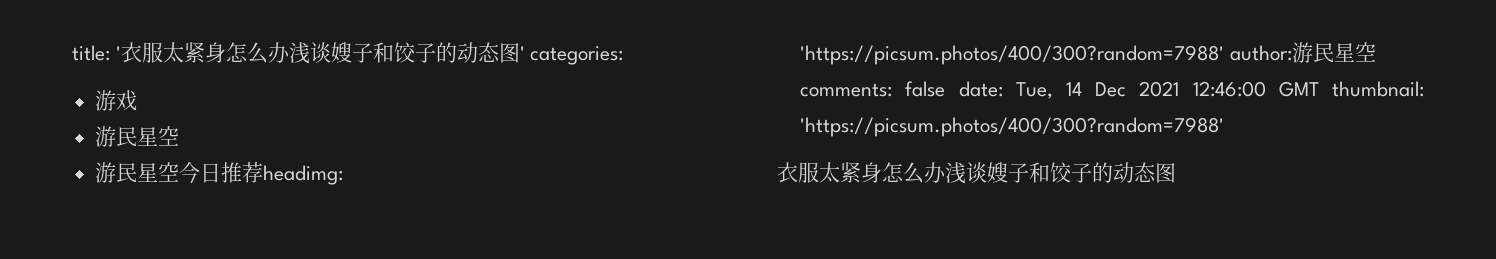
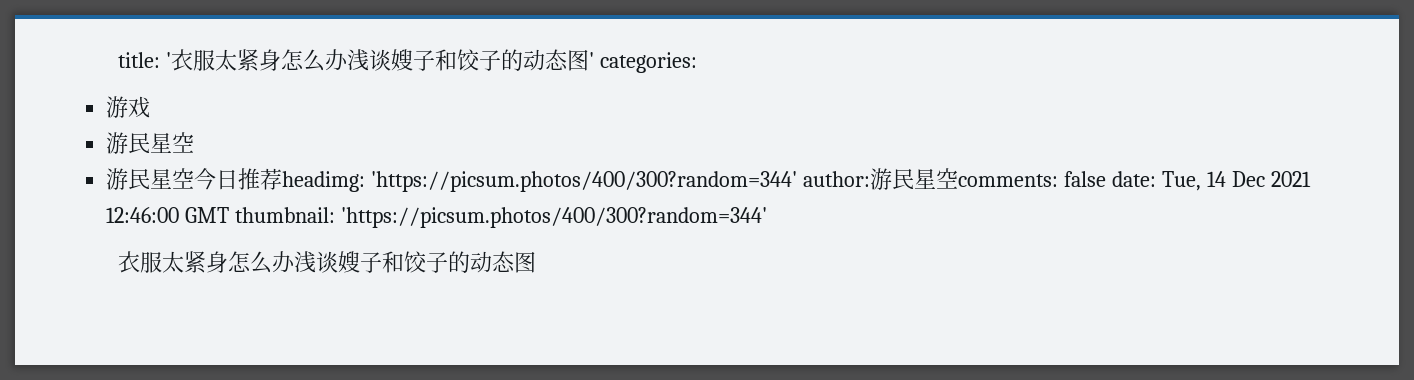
- 游民星空今日推荐headimg: 'https://picsum.photos/400/300?random=7988' author:游民星空comments: false date: Tue, 14 Dec 2021 12:46:00 GMT thumbnail: 'https://picsum.photos/400/300?random=7988'
+ 游民星空今日推荐headimg: 'https://picsum.photos/400/300?random=344' author:游民星空comments: false date: Tue, 14 Dec 2021 12:46:00 GMT thumbnail: 'https://picsum.photos/400/300?random=344'

